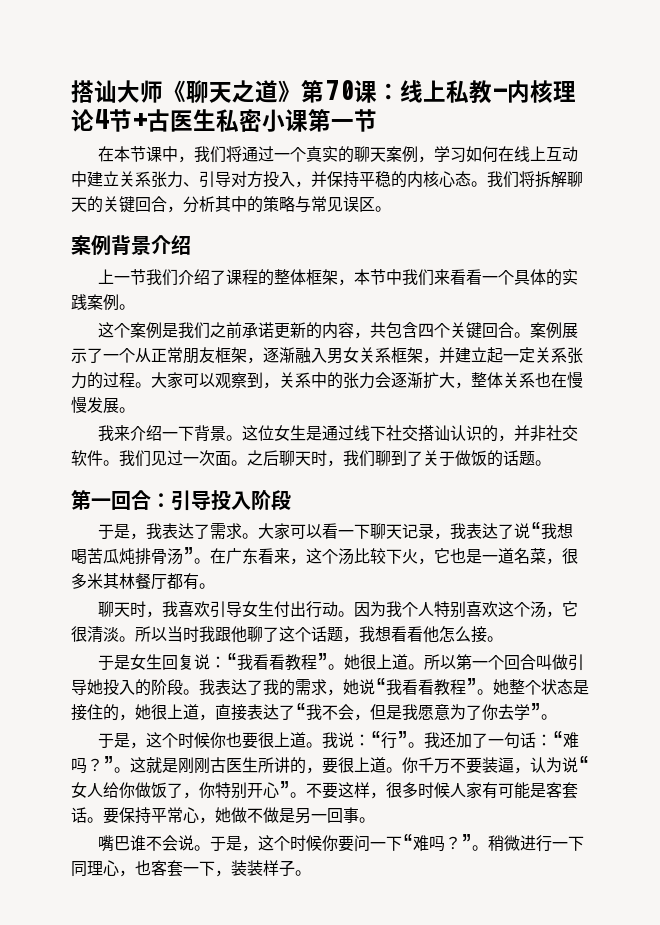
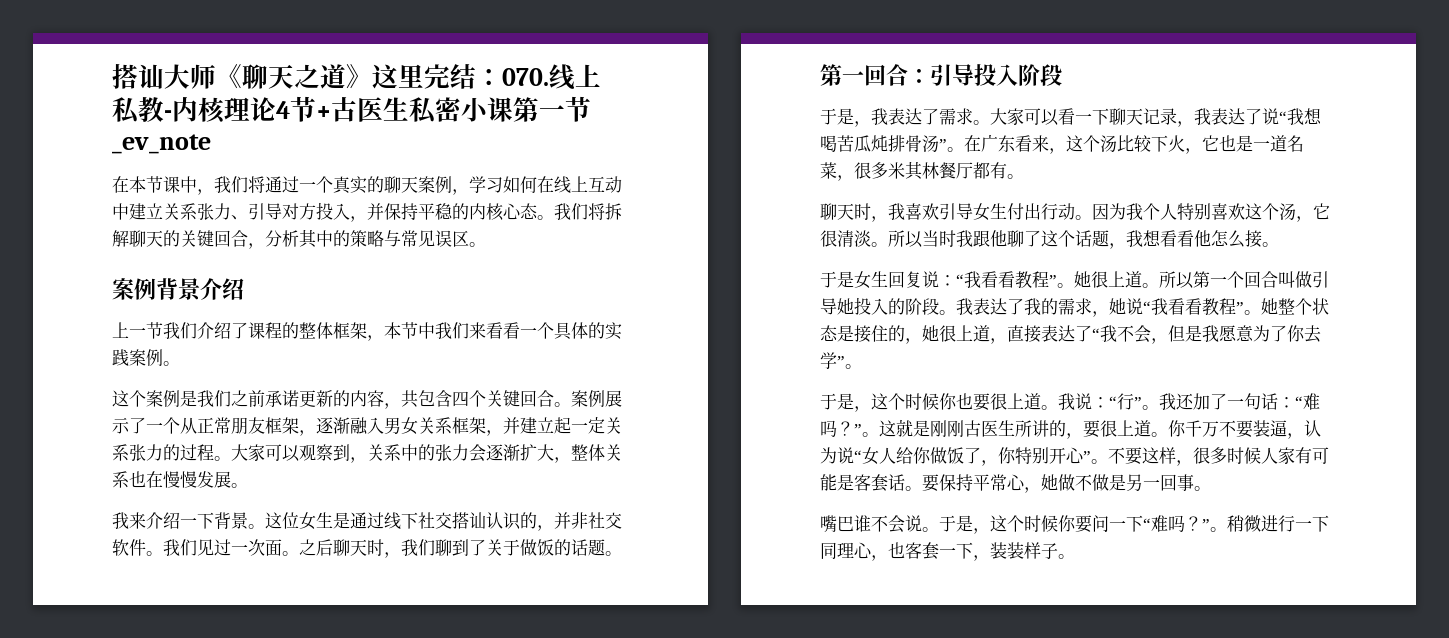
- 搭讪大师《聊天之道》第70课：线上私教-内核理论4节+古医生私密小课第一节
+ 搭讪大师《聊天之道》这里完结：070.线上私教-内核理论4节+古医生私密小课第一节_ev_note

